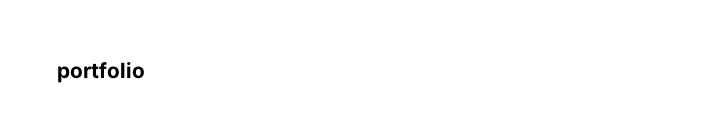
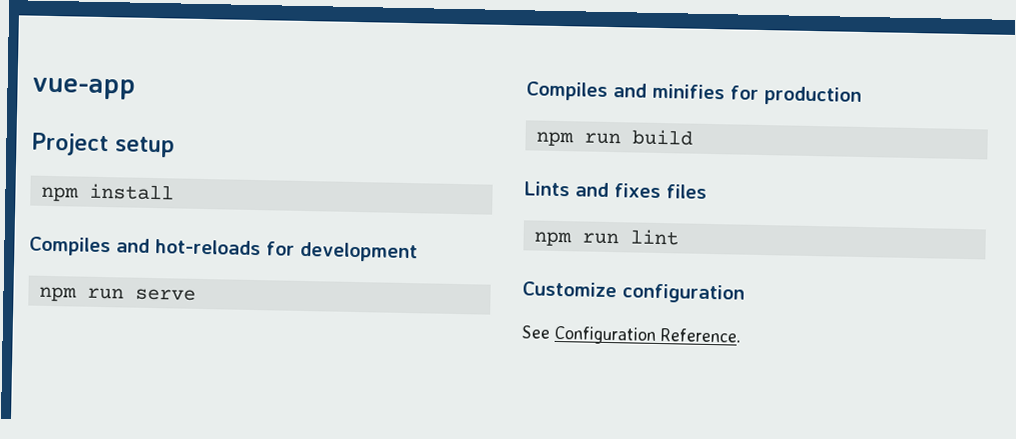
- portfolio
+ vue-app
+ Project setup
+ npm install
+ Compiles and hot-reloads for development
+ npm run serve
+ Compiles and minifies for production
+ npm run build
+ Lints and fixes files
+ npm run lint
+ Customize configuration
+ See Configuration Reference.

